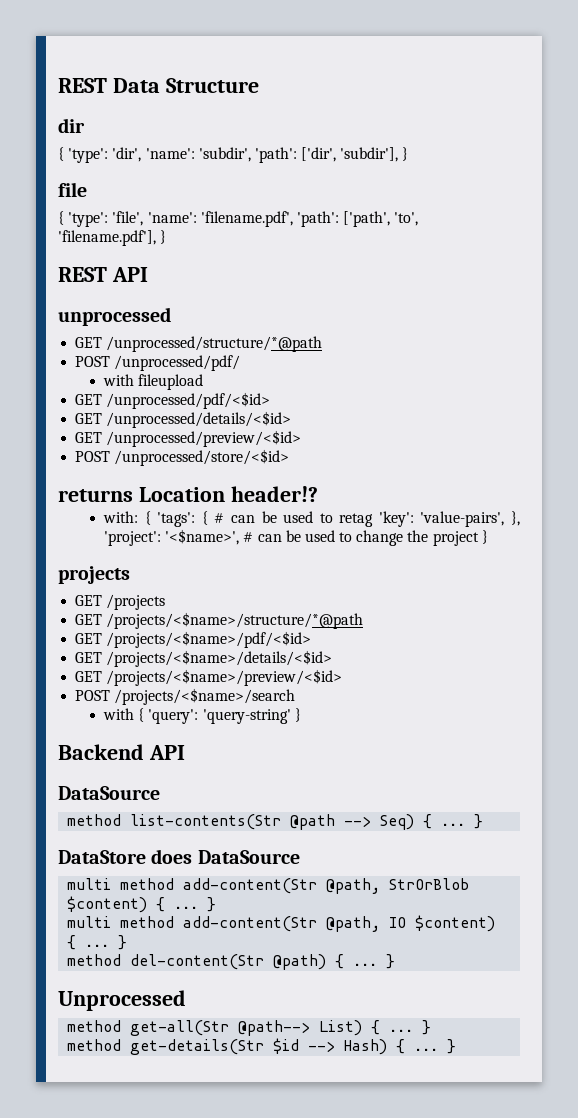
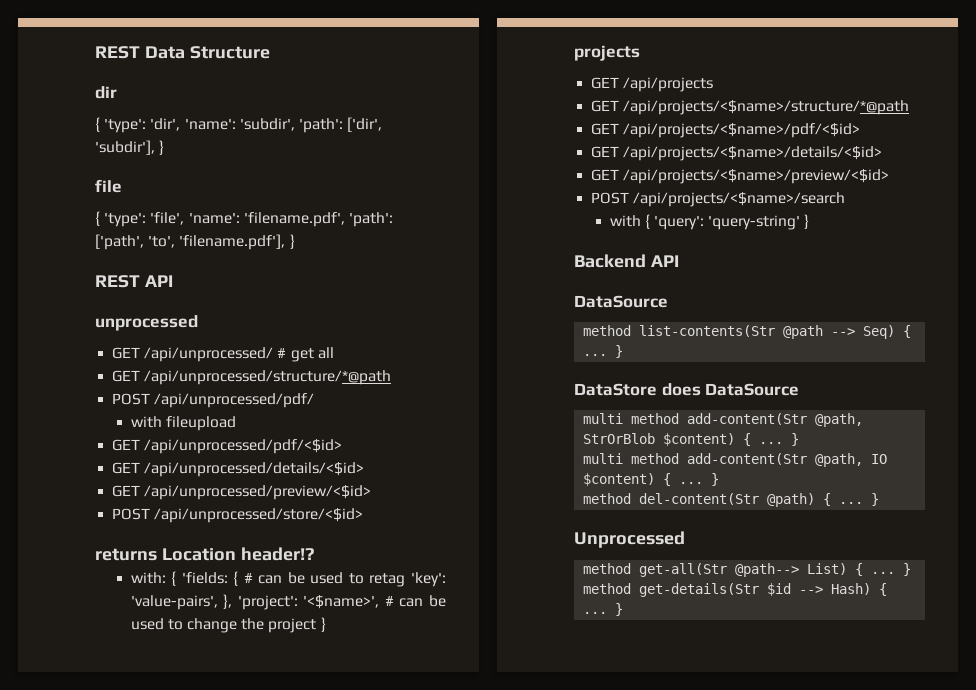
- GET /unprocessed/structure/*@path
- POST /unprocessed/pdf/
+ GET /api/unprocessed/ # get all
+ GET /api/unprocessed/structure/*@path
+ POST /api/unprocessed/pdf/
- GET /unprocessed/pdf/<$id>
- GET /unprocessed/details/<$id>
- GET /unprocessed/preview/<$id>
- POST /unprocessed/store/<$id>
+ GET /api/unprocessed/pdf/<$id>
+ GET /api/unprocessed/details/<$id>
+ GET /api/unprocessed/preview/<$id>
+ POST /api/unprocessed/store/<$id>
- with: { 'tags': { # can be used to retag 'key': 'value-pairs', }, 'project': '<$name>', # can be used to change the project }
+ with: { 'fields: { # can be used to retag 'key': 'value-pairs', }, 'project': '<$name>', # can be used to change the project }
- GET /projects
- GET /projects/<$name>/structure/*@path
- GET /projects/<$name>/pdf/<$id>
- GET /projects/<$name>/details/<$id>
- GET /projects/<$name>/preview/<$id>
- POST /projects/<$name>/search
+ GET /api/projects
+ GET /api/projects/<$name>/structure/*@path
+ GET /api/projects/<$name>/pdf/<$id>
+ GET /api/projects/<$name>/details/<$id>
+ GET /api/projects/<$name>/preview/<$id>
+ POST /api/projects/<$name>/search

